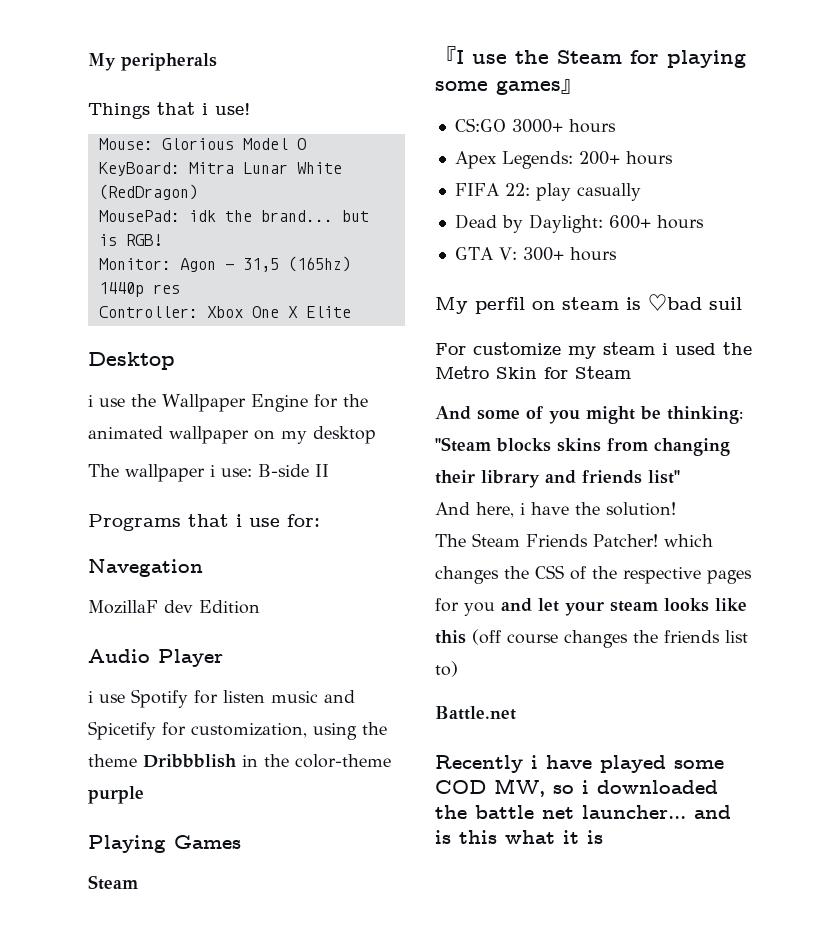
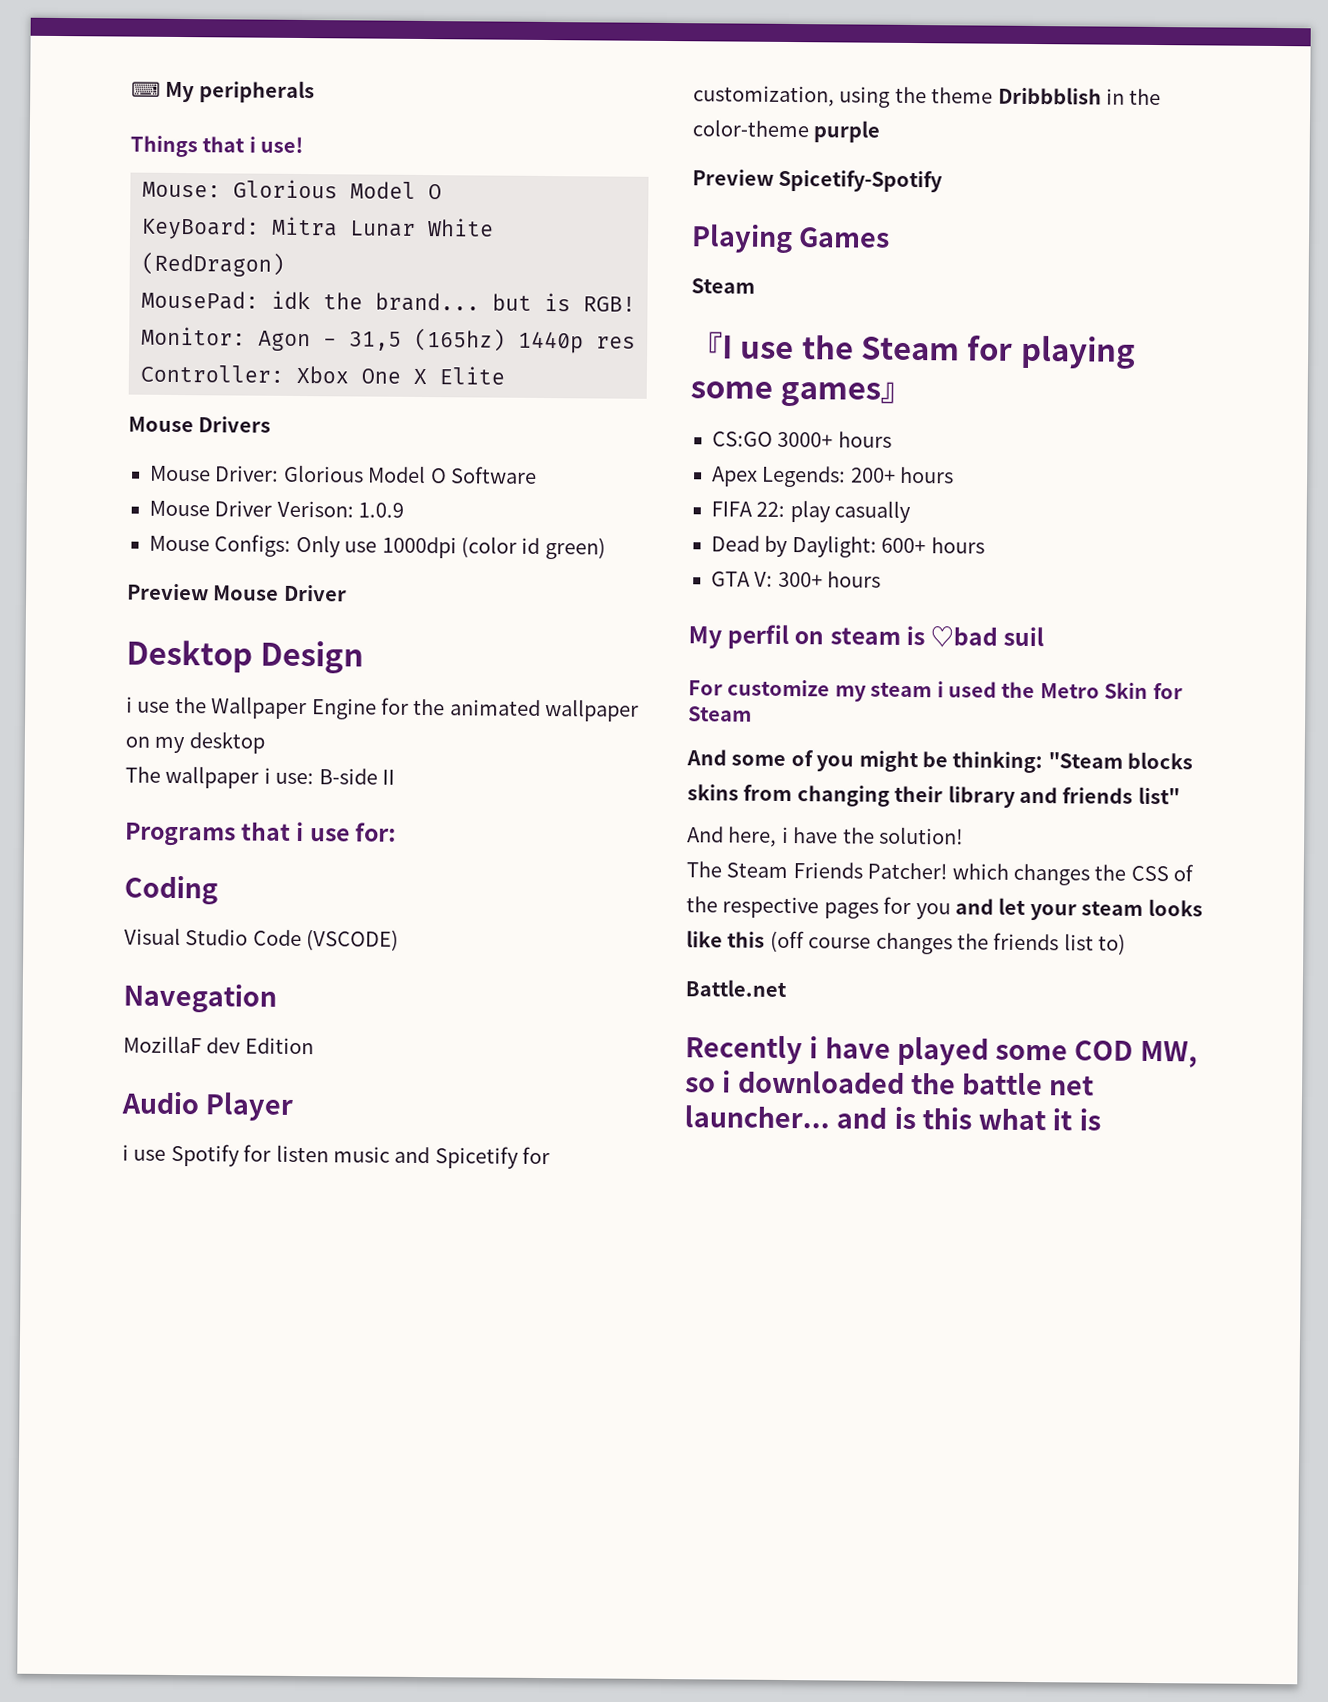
- My peripherals
+ ⌨ My peripherals
+ Mouse Drivers
+ Mouse Driver: Glorious Model O Software
+ Mouse Driver Verison: 1.0.9
+ Mouse Configs: Only use 1000dpi (color id green)
+ Preview Mouse Driver
- Desktop
+ Desktop Design
+ Coding
+ Visual Studio Code (VSCODE)
+ Preview Spicetify-Spotify

